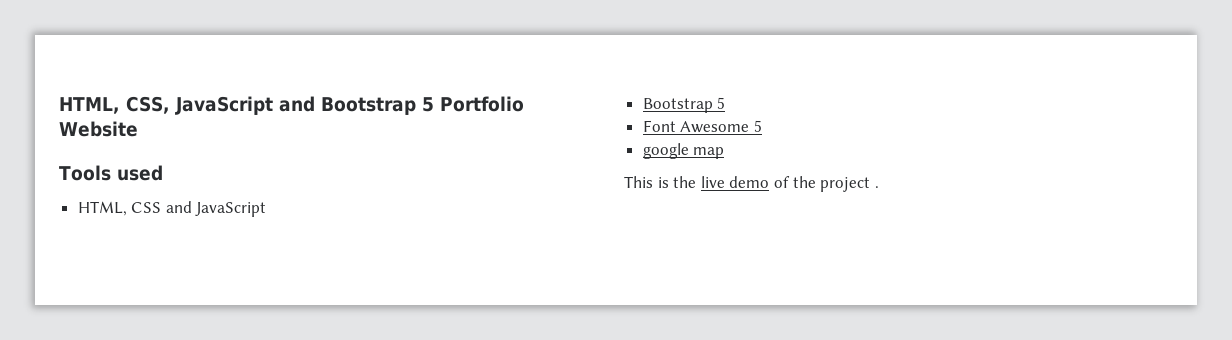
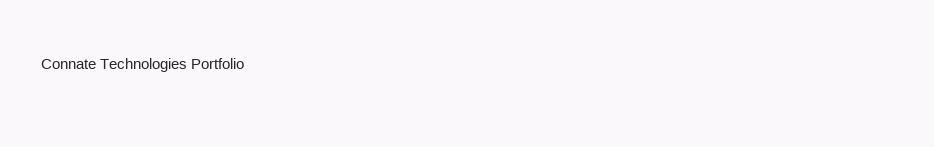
- HTML, CSS, JavaScript and Bootstrap 5 Portfolio Website
- Tools used
- HTML, CSS and JavaScript
- Bootstrap 5
- Font Awesome 5
- google map
- This is the live demo of the project .
+ Connate Technologies Portfolio

